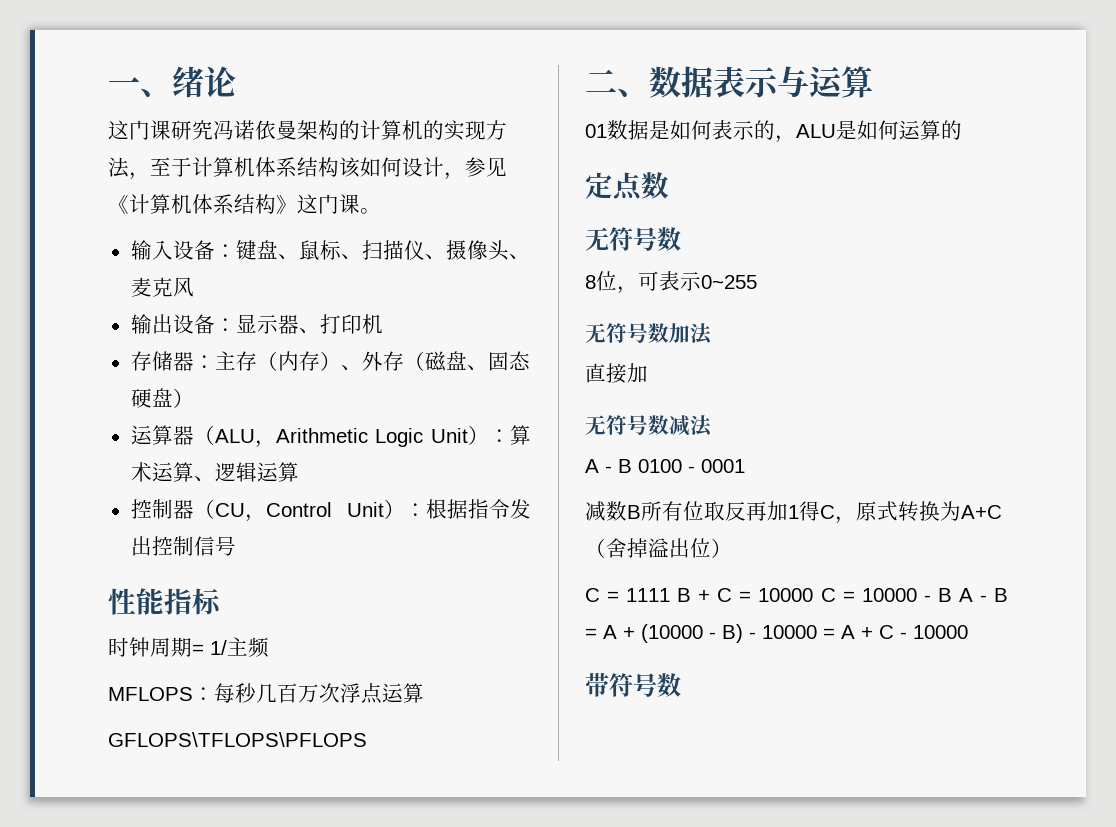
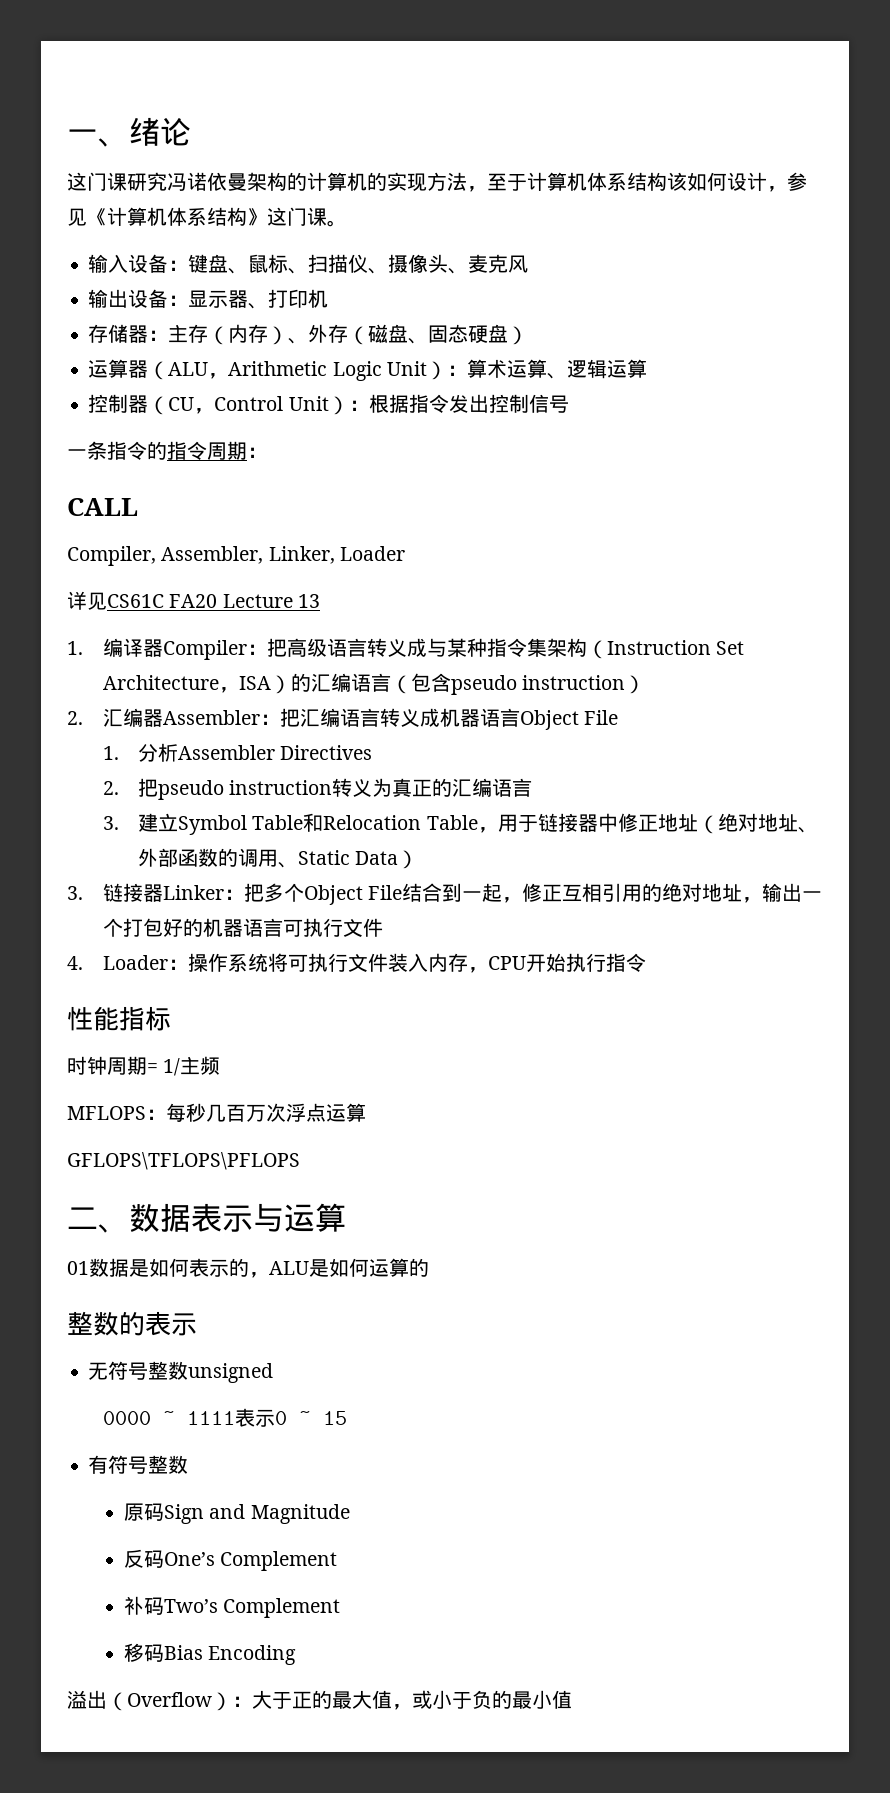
+ 一条指令的指令周期：
+ CALL
+ Compiler, Assembler, Linker, Loader
+ 详见CS61C FA20 Lecture 13
+ 1.编译器Compiler：把高级语言转义成与某种指令集架构（Instruction Set Architecture，ISA）的汇编语言（包含pseudo instruction）
+ 2.汇编器Assembler：把汇编语言转义成机器语言Object File
+ 1.分析Assembler Directives
+ 2.把pseudo instruction转义为真正的汇编语言
+ 3.建立Symbol Table和Relocation Table，用于链接器中修正地址（绝对地址、外部函数的调用、Static Data）
+ 3.链接器Linker：把多个Object File结合到一起，修正互相引用的绝对地址，输出一个打包好的机器语言可执行文件
+ 4. Loader：操作系统将可执行文件装入内存，CPU开始执行指令
- 定点数
- 无符号数
- 8位，可表示0~255
- 无符号数加法
- 直接加
- 无符号数减法
- A - B 0100 - 0001
- 减数B所有位取反再加1得C，原式转换为A+C（舍掉溢出位）
- C = 1111 B + C = 10000 C = 10000 - B A - B = A + (10000 - B) - 10000 = A + C - 10000
- 带符号数
+ 整数的表示
+ 无符号整数unsigned
+ 0000 ~ 1111表示0 ~ 15
+ 有符号整数
+ 原码Sign and Magnitude
+ 反码One’s Complement
+ 补码Two’s Complement
+ 移码Bias Encoding
+ 溢出（Overflow）：大于正的最大值，或小于负的最小值

